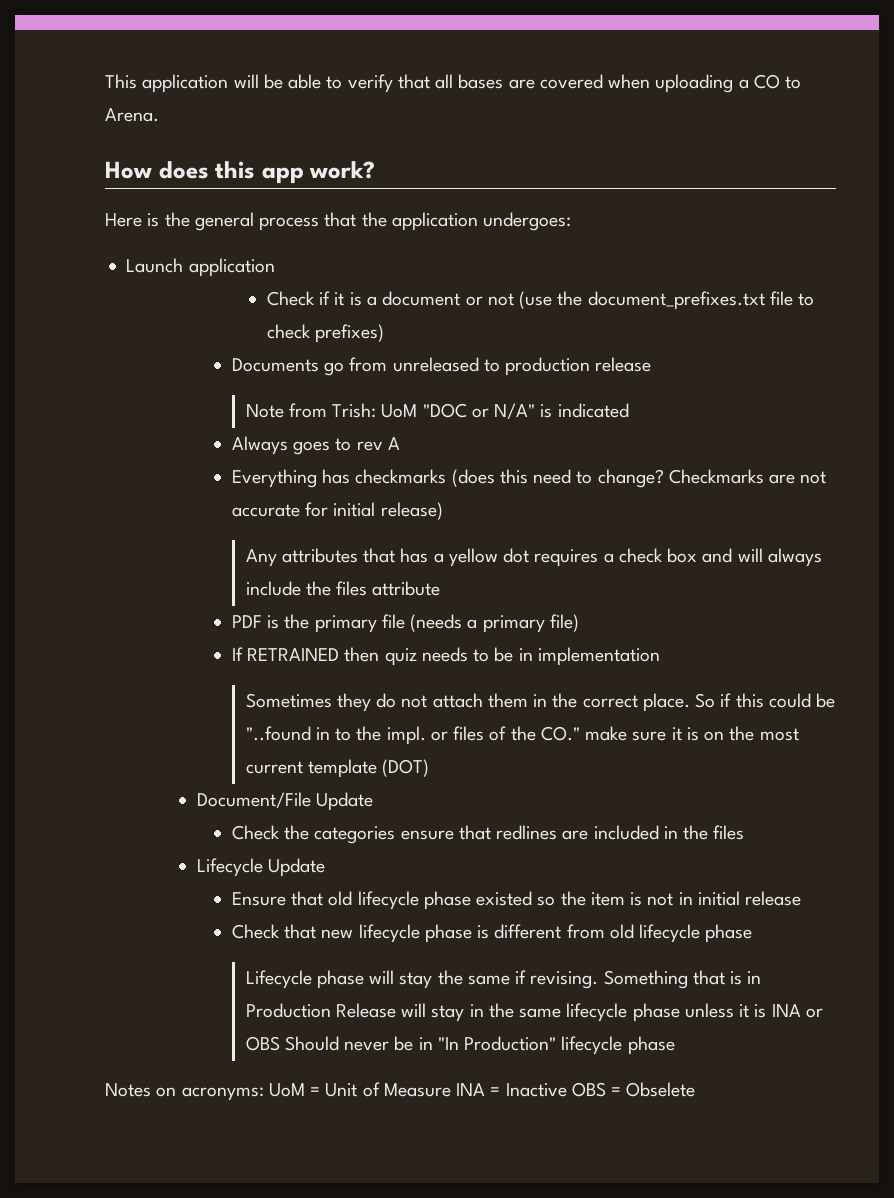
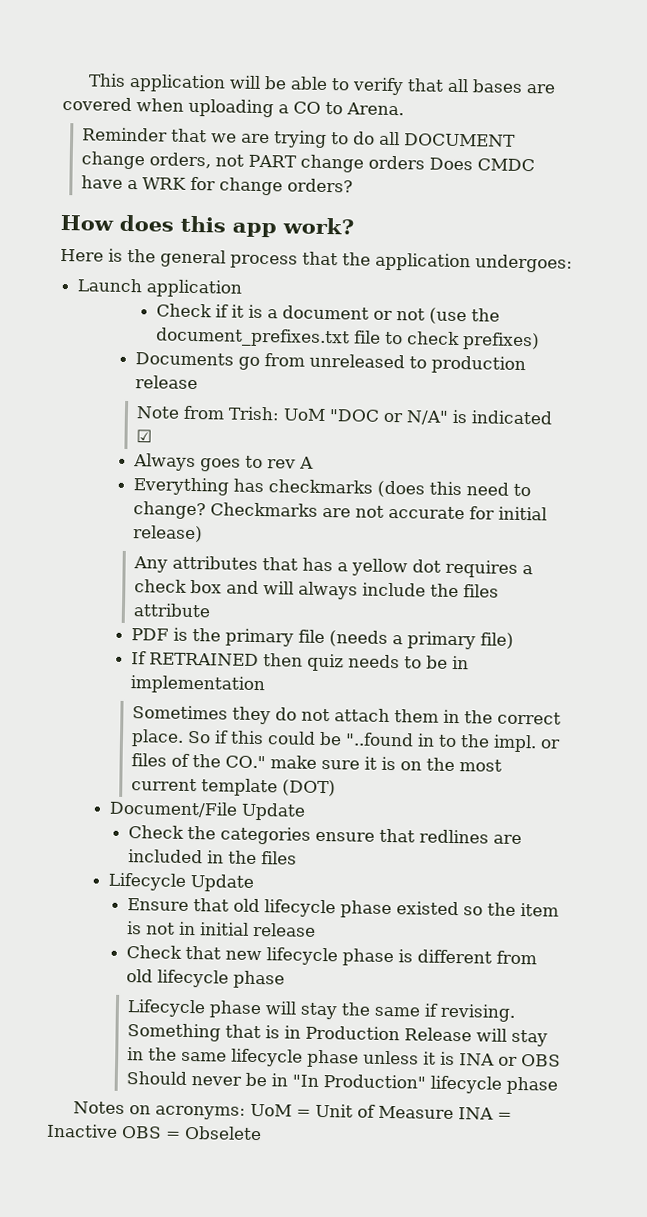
+ Reminder that we are trying to do all DOCUMENT change orders, not PART change orders Does CMDC have a WRK for change orders?
- Note from Trish: UoM "DOC or N/A" is indicated
+ Note from Trish: UoM "DOC or N/A" is indicated ☑

